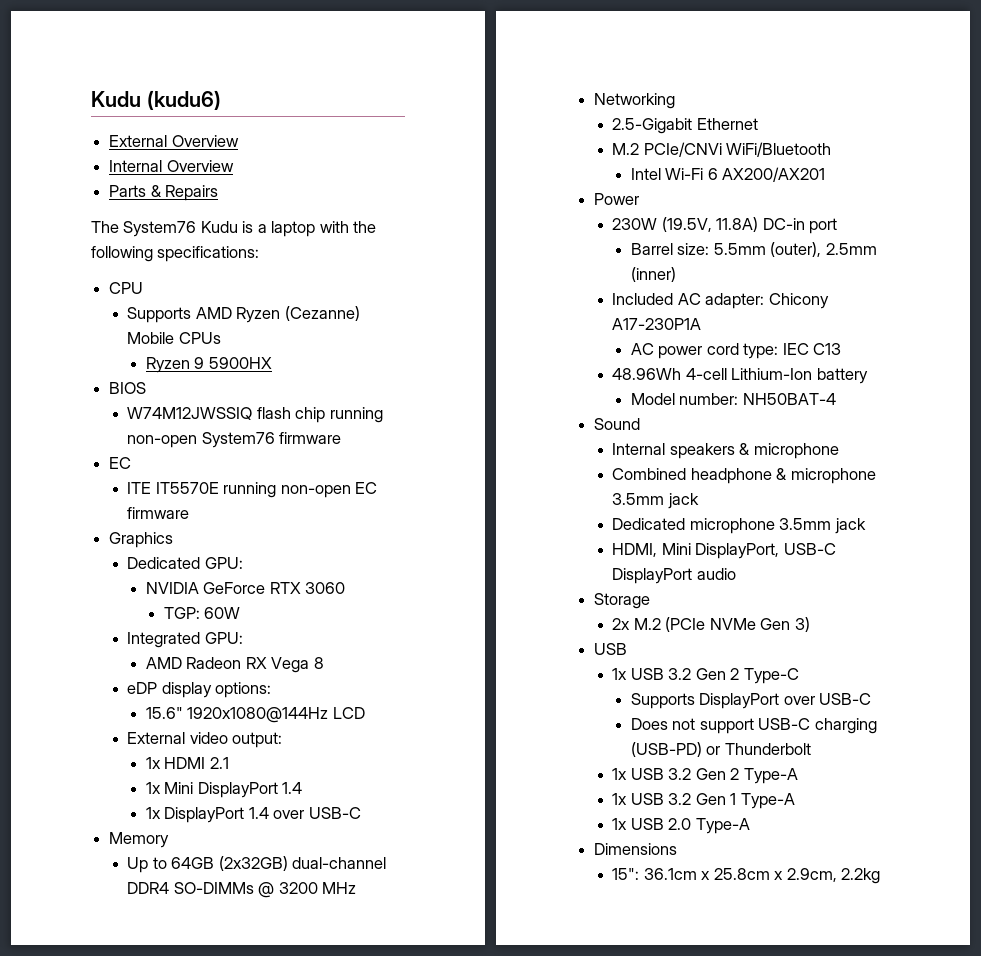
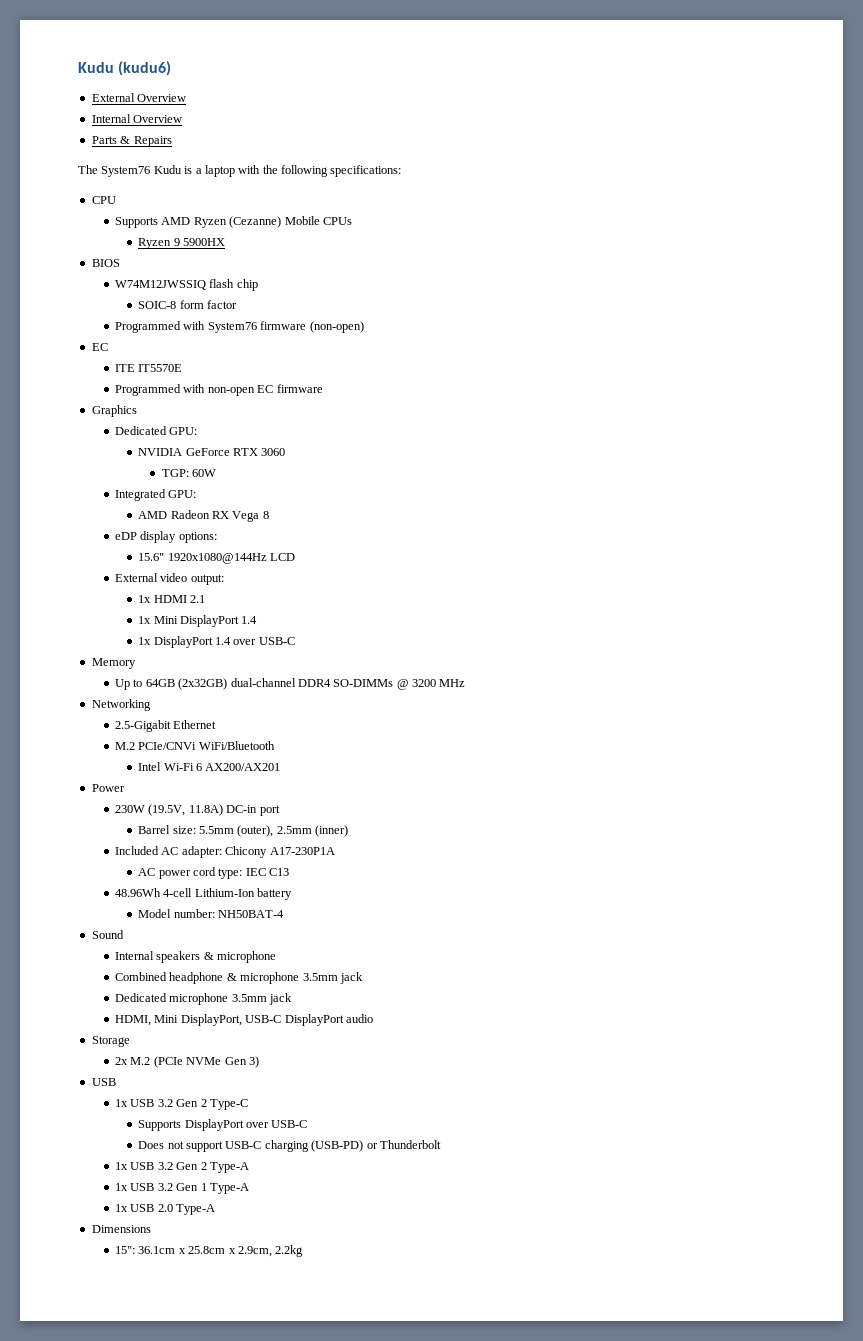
- W74M12JWSSIQ flash chip running non-open System76 firmware
+ W74M12JWSSIQ flash chip
+ SOIC-8 form factor
+ Programmed with System76 firmware (non-open)
- ITE IT5570E running non-open EC firmware
+ ITE IT5570E
+ Programmed with non-open EC firmware

